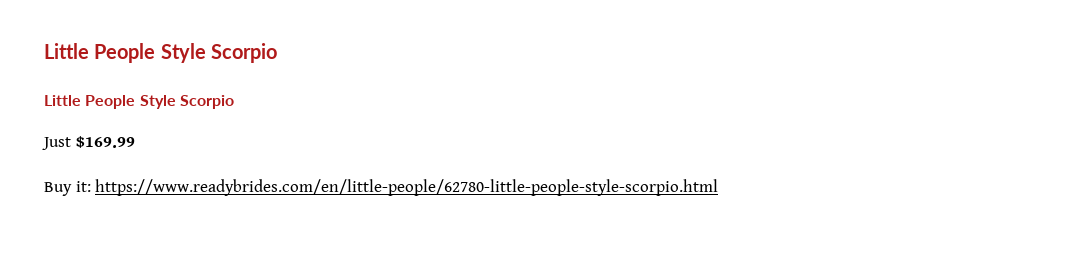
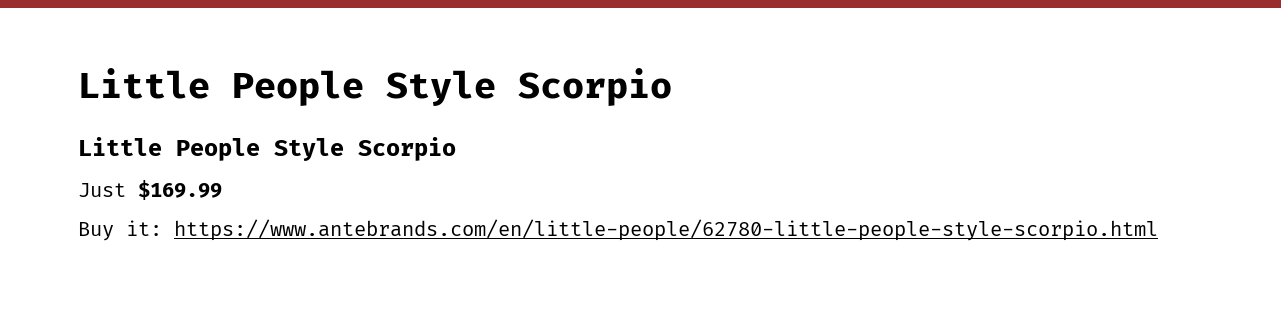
- Buy it: https://www.readybrides.com/en/little-people/62780-little-people-style-scorpio.html
+ Buy it: https://www.antebrands.com/en/little-people/62780-little-people-style-scorpio.html

